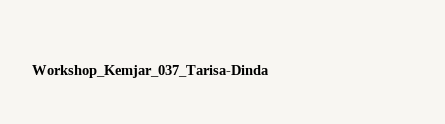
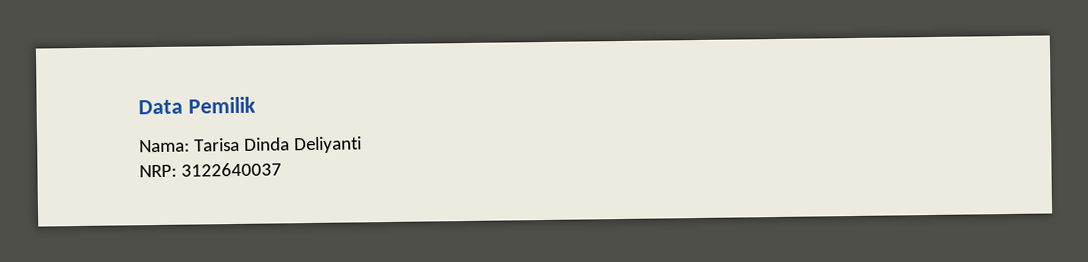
- Workshop_Kemjar_037_Tarisa-Dinda
+ Data Pemilik
+ Nama: Tarisa Dinda Deliyanti
+ NRP: 3122640037

